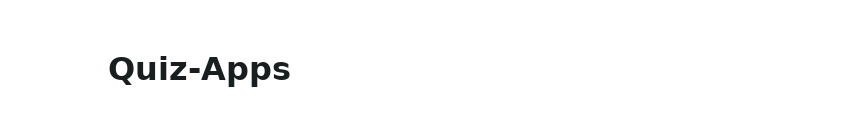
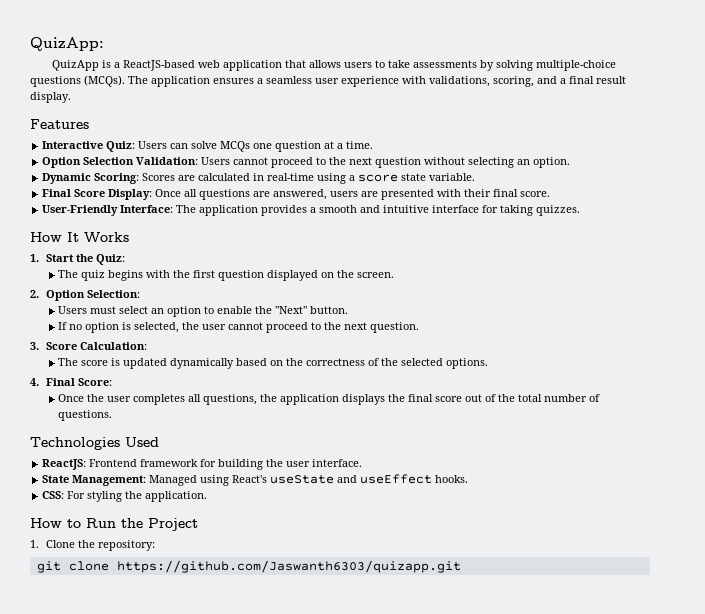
- Quiz-Apps
+ QuizApp:
+ QuizApp is a ReactJS-based web application that allows users to take assessments by solving multiple-choice questions (MCQs). The application ensures a seamless user experience with validations, scoring, and a final result display.
+ Features
+ Interactive Quiz: Users can solve MCQs one question at a time.
+ Option Selection Validation: Users cannot proceed to the next question without selecting an option.
+ Dynamic Scoring: Scores are calculated in real-time using a score state variable.
+ Final Score Display: Once all questions are answered, users are presented with their final score.
+ User-Friendly Interface: The application provides a smooth and intuitive interface for taking quizzes.
+ How It Works
+ 1. Start the Quiz:
+ The quiz begins with the first question displayed on the screen.
+ 2. Option Selection:
+ Users must select an option to enable the "Next" button.
+ If no option is selected, the user cannot proceed to the next question.
+ 3. Score Calculation:
+ The score is updated dynamically based on the correctness of the selected options.
+ 4. Final Score:
+ Once the user completes all questions, the application displays the final score out of the total number of questions.
+ Technologies Used
+ ReactJS: Frontend framework for building the user interface.
+ State Management: Managed using React's useState and useEffect hooks.
+ CSS: For styling the application.
+ How to Run the Project
+ 1. Clone the repository:
+ git clone https://github.com/Jaswanth6303/quizapp.git

